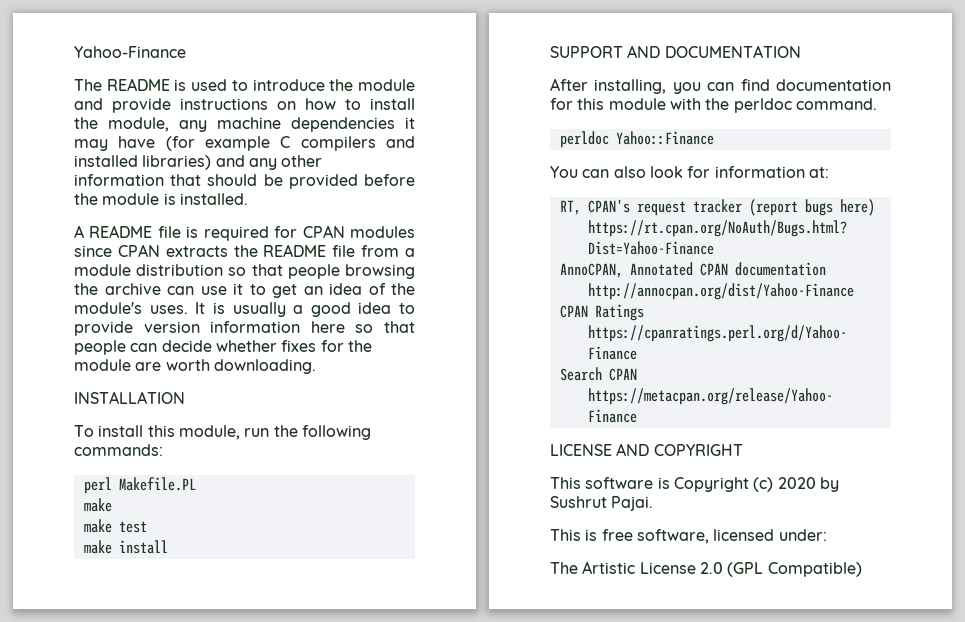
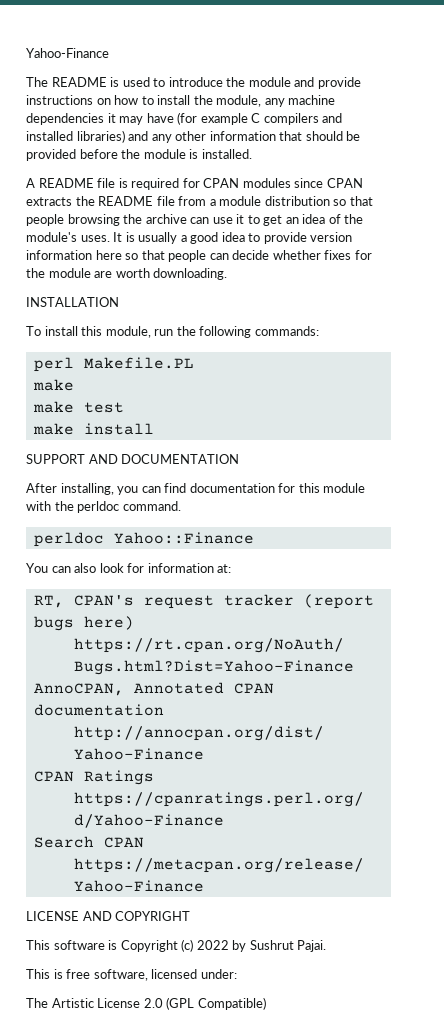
- This software is Copyright (c) 2020 by Sushrut Pajai.
+ This software is Copyright (c) 2022 by Sushrut Pajai.

